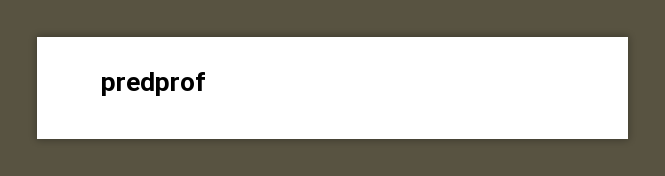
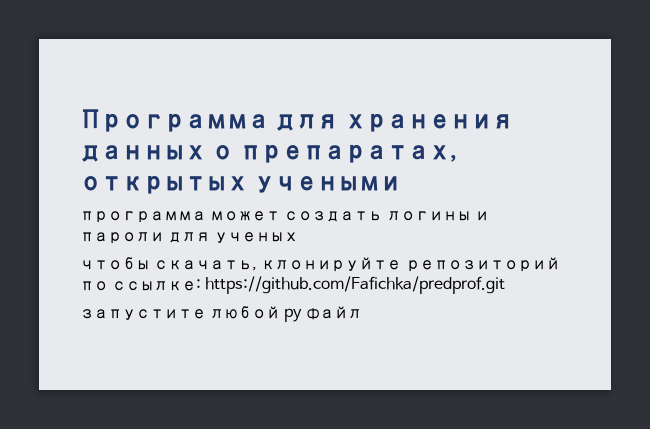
- predprof
+ Программа для хранения данных о препаратах, открытых учеными
+ программа может создать логины и пароли для ученых
+ чтобы скачать, клонируйте репозиторий по ссылке: https://github.com/Fafichka/predprof.git
+ запустите любой py файл

